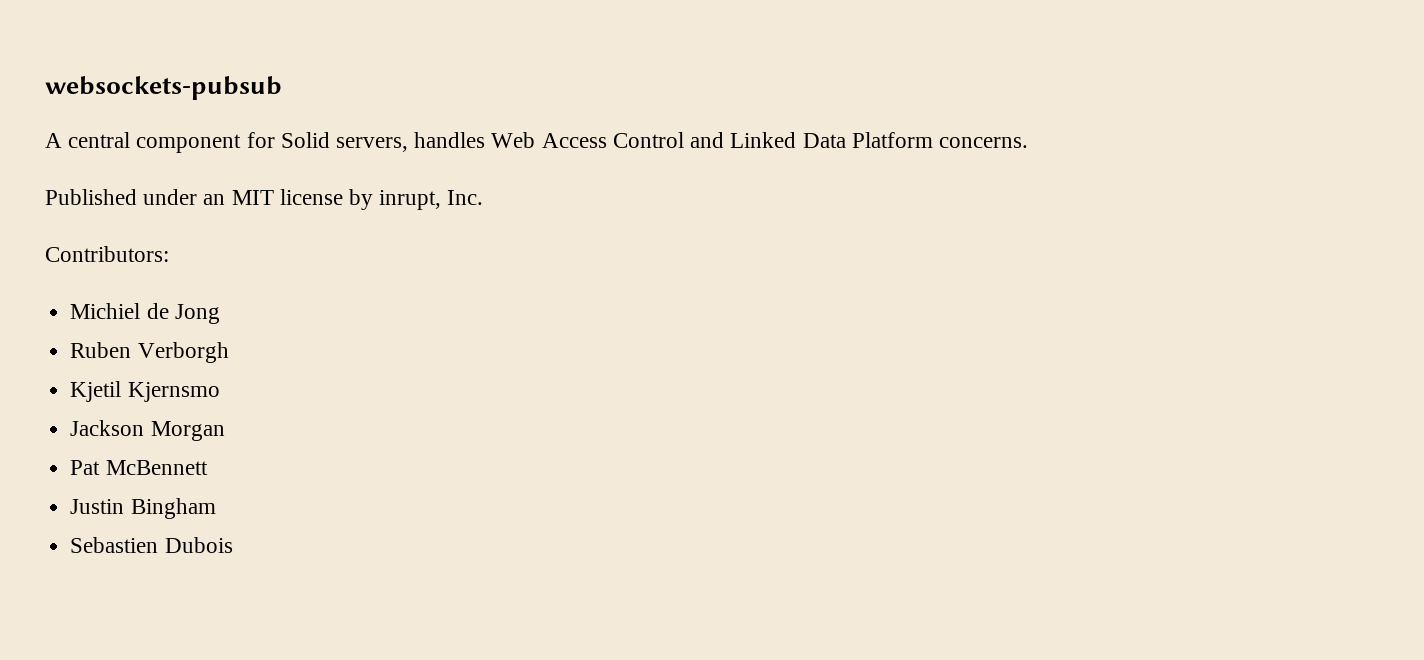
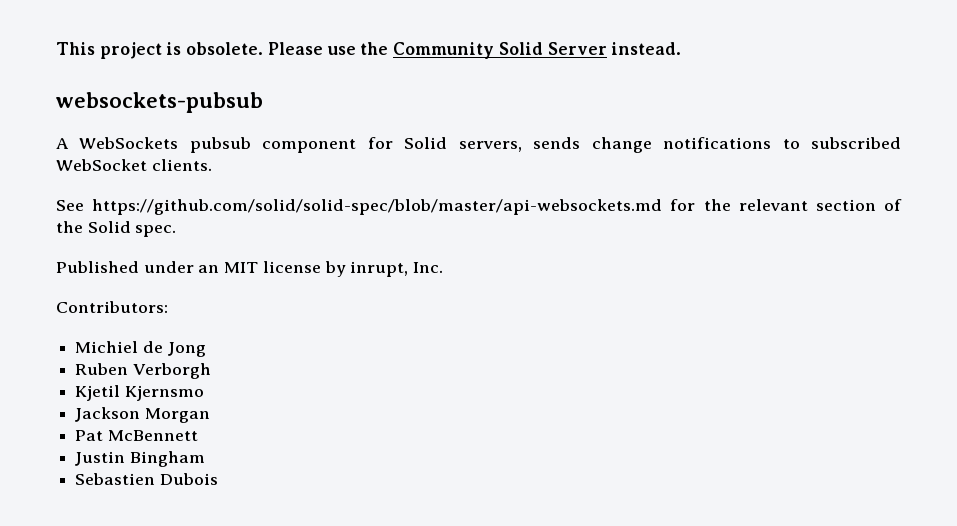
+ This project is obsolete. Please use the Community Solid Server instead.
- A central component for Solid servers, handles Web Access Control and Linked Data Platform concerns.
+ A WebSockets pubsub component for Solid servers, sends change notifications to subscribed WebSocket clients.
+ See https://github.com/solid/solid-spec/blob/master/api-websockets.md for the relevant section of the Solid spec.

